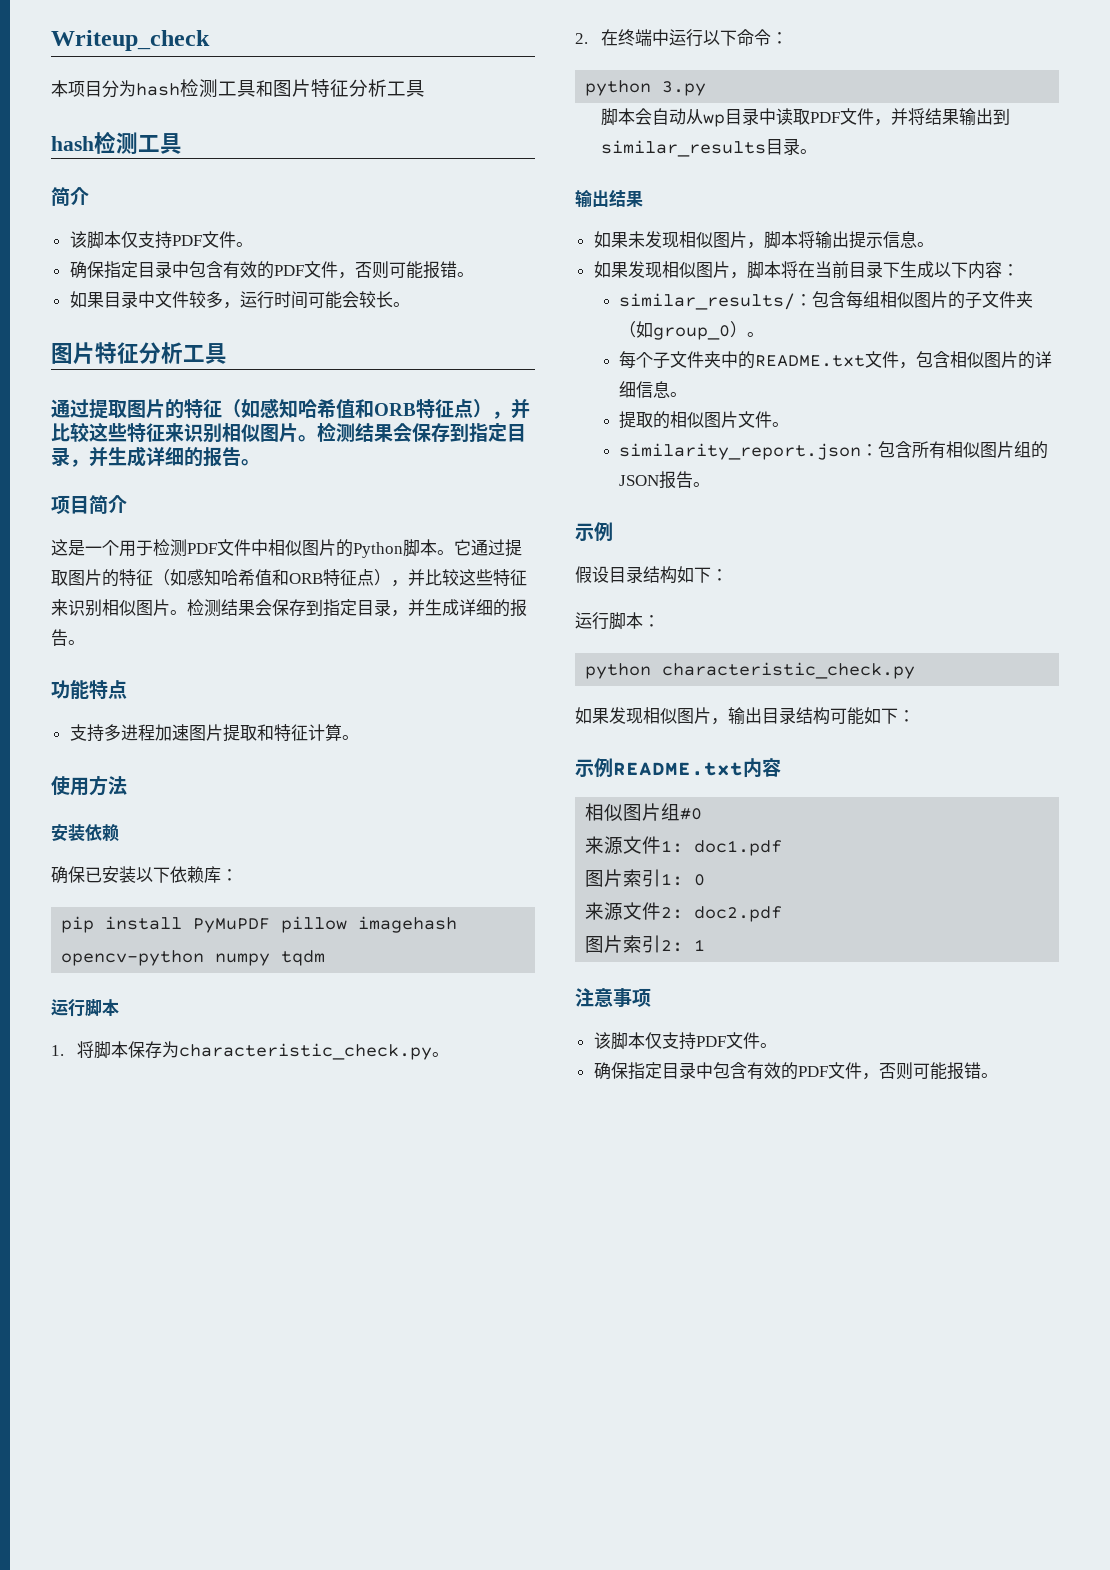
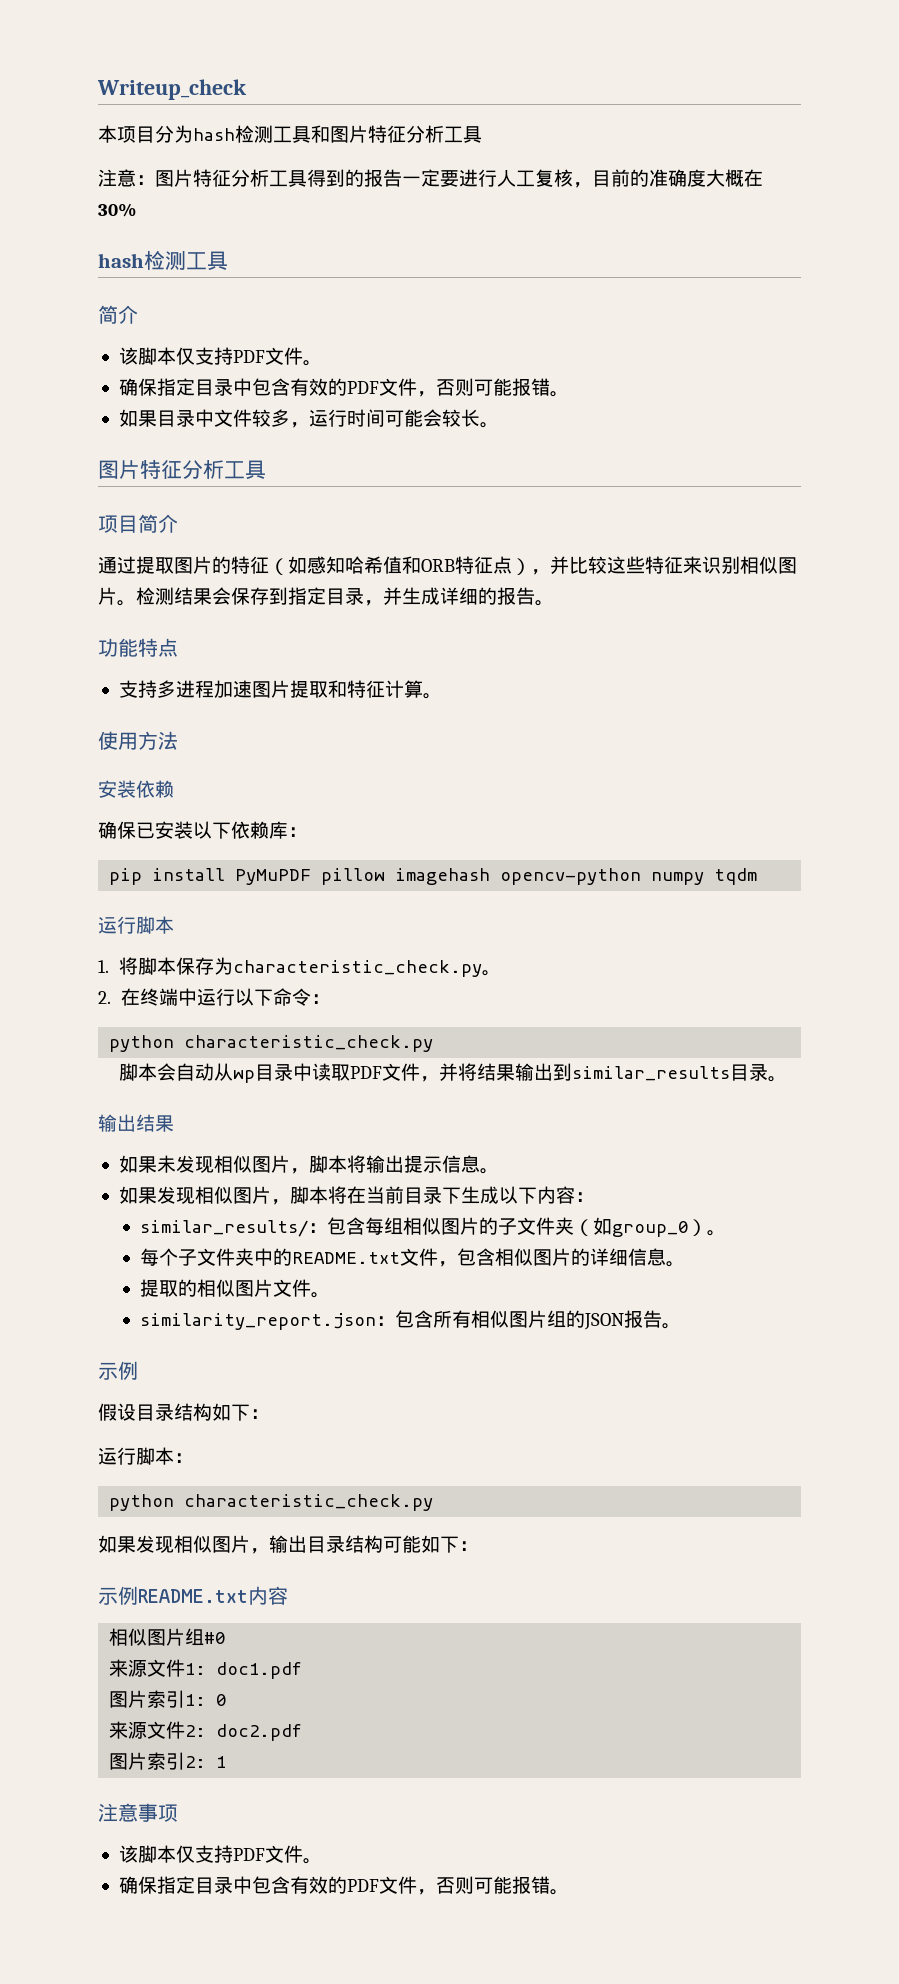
+ 注意：图片特征分析工具得到的报告一定要进行人工复核，目前的准确度大概在30%
  如果目录中文件较多，运行时间可能会较长。
  图片特征分析工具
- 通过提取图片的特征（如感知哈希值和ORB特征点），并比较这些特征来识别相似图片。检测结果会保存到指定目录，并生成详细的报告。
  项目简介
- 这是一个用于检测PDF文件中相似图片的Python脚本。它通过提取图片的特征（如感知哈希值和ORB特征点），并比较这些特征来识别相似图片。
+ 通过提取图片的特征（如感知哈希值和ORB特征点），并比较这些特征来识别相似图片。
  2.在终端中运行以下命令：
- python 3.py
+ python characteristic_check.py

